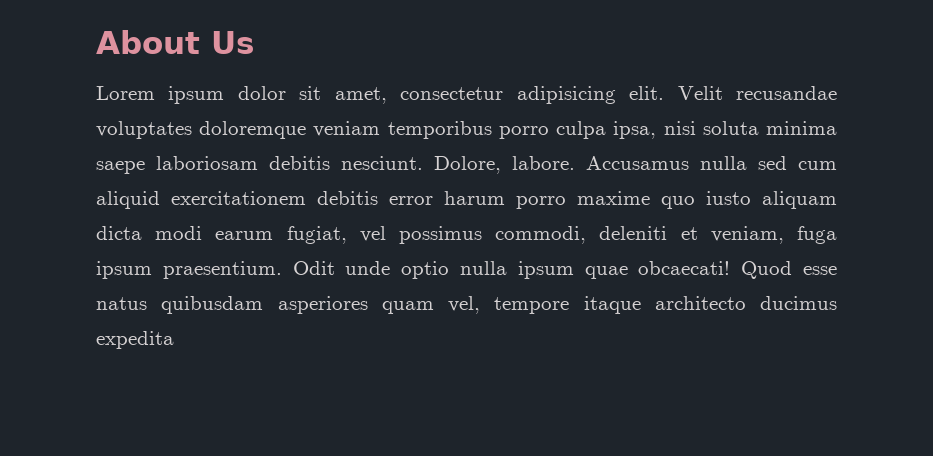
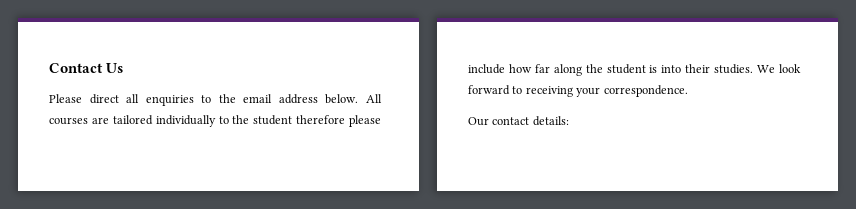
- About Us
+ Contact Us
- Lorem ipsum dolor sit amet, consectetur adipisicing elit. Velit recusandae voluptates doloremque veniam temporibus porro culpa ipsa, nisi soluta minima saepe laboriosam debitis nesciunt. Dolore, labore. Accusamus nulla sed cum aliquid exercitationem debitis error harum porro maxime quo iusto aliquam dicta modi earum fugiat, vel possimus commodi, deleniti et veniam, fuga ipsum praesentium. Odit unde optio nulla ipsum quae obcaecati! Quod esse natus quibusdam asperiores quam vel, tempore itaque architecto ducimus expedita
+ Please direct all enquiries to the email address below. All courses are tailored individually to the student therefore please include how far along the student is into their studies. We look forward to receiving your correspondence.
+ Our contact details:

